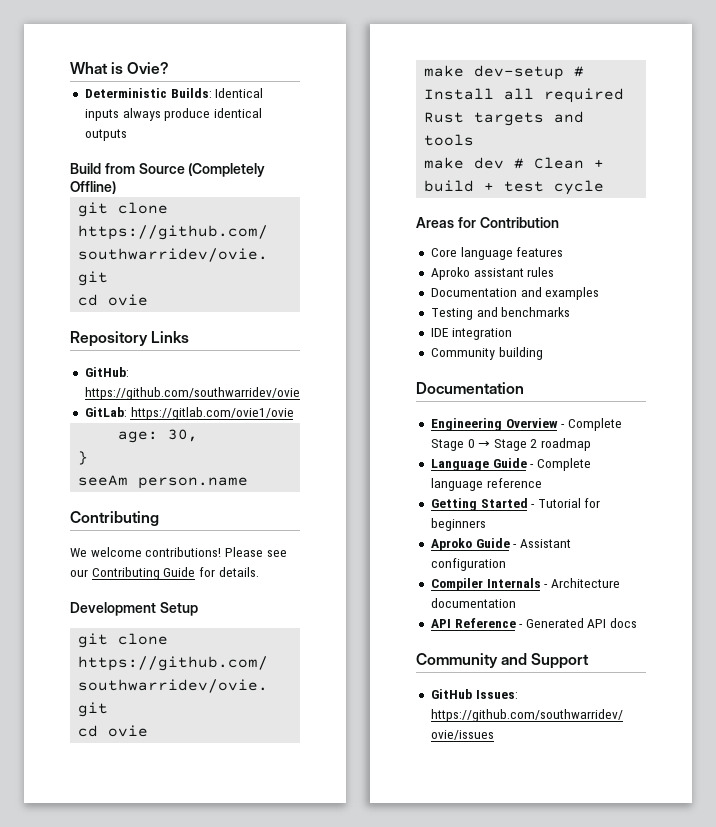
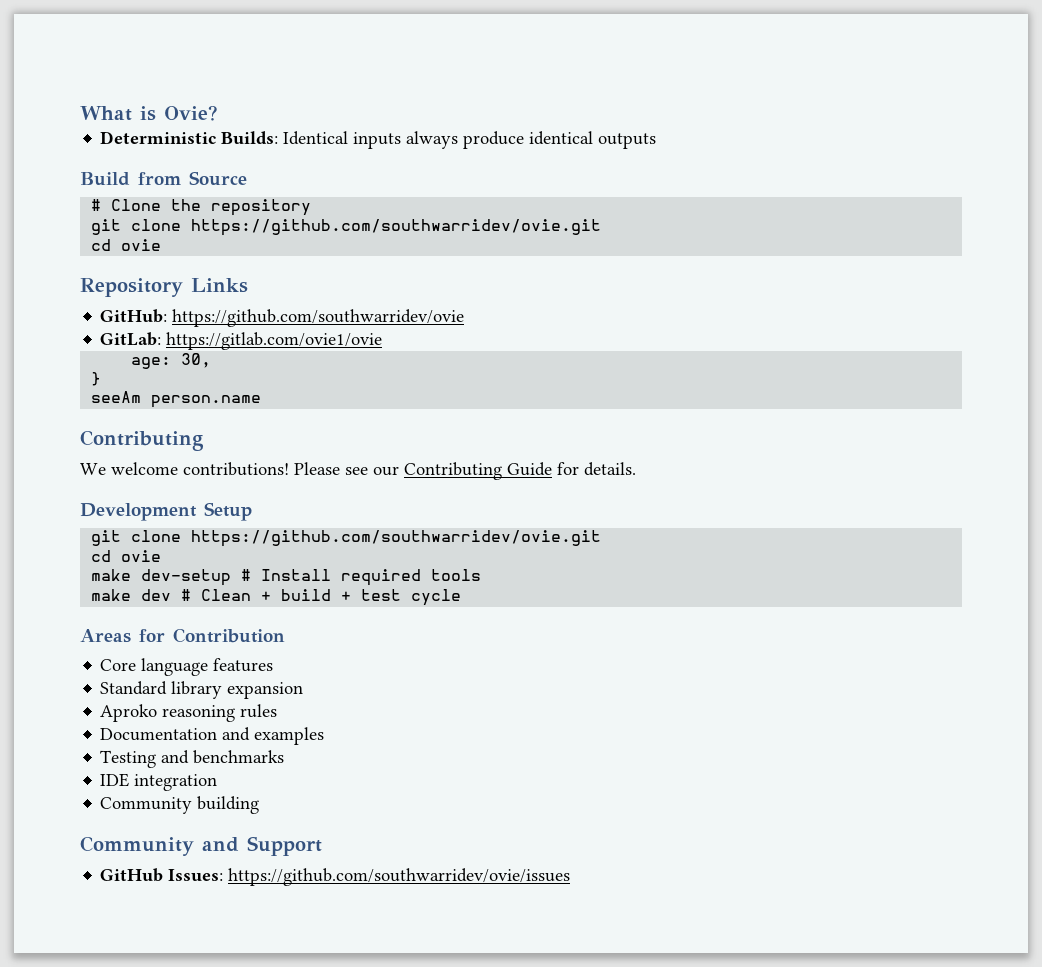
- Build from Source (Completely Offline)
+ Build from Source
+ # Clone the repository
- make dev-setup # Install all required Rust targets and tools
+ make dev-setup # Install required tools
- Aproko assistant rules
+ Standard library expansion
+ Aproko reasoning rules
  Community building
- Documentation
- Engineering Overview - Complete Stage 0 → Stage 2 roadmap
- Language Guide - Complete language reference
- Getting Started - Tutorial for beginners
- Aproko Guide - Assistant configuration
- Compiler Internals - Architecture documentation
- API Reference - Generated API docs

